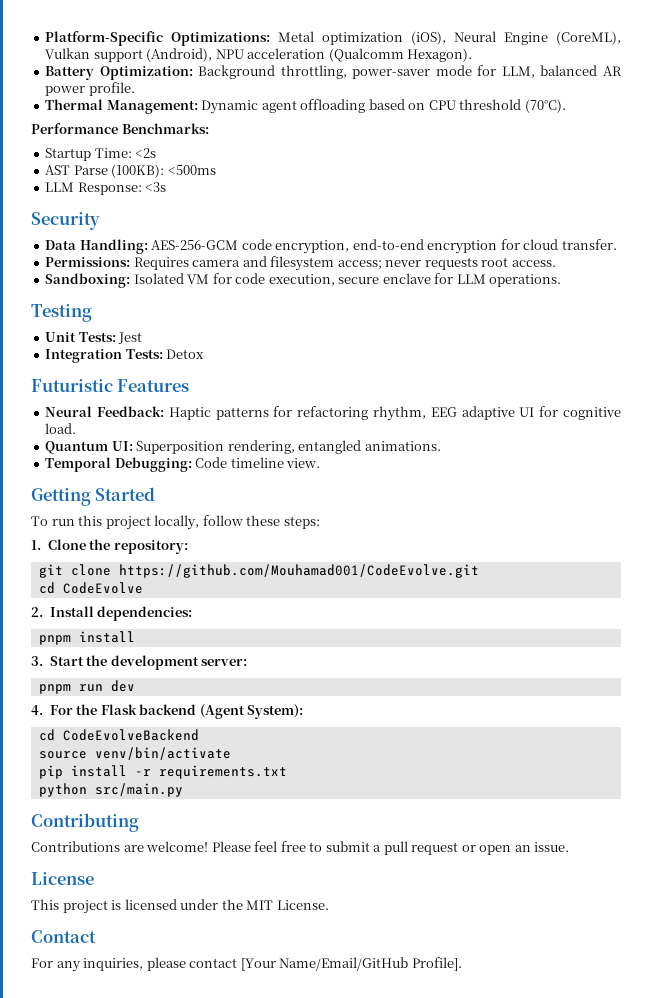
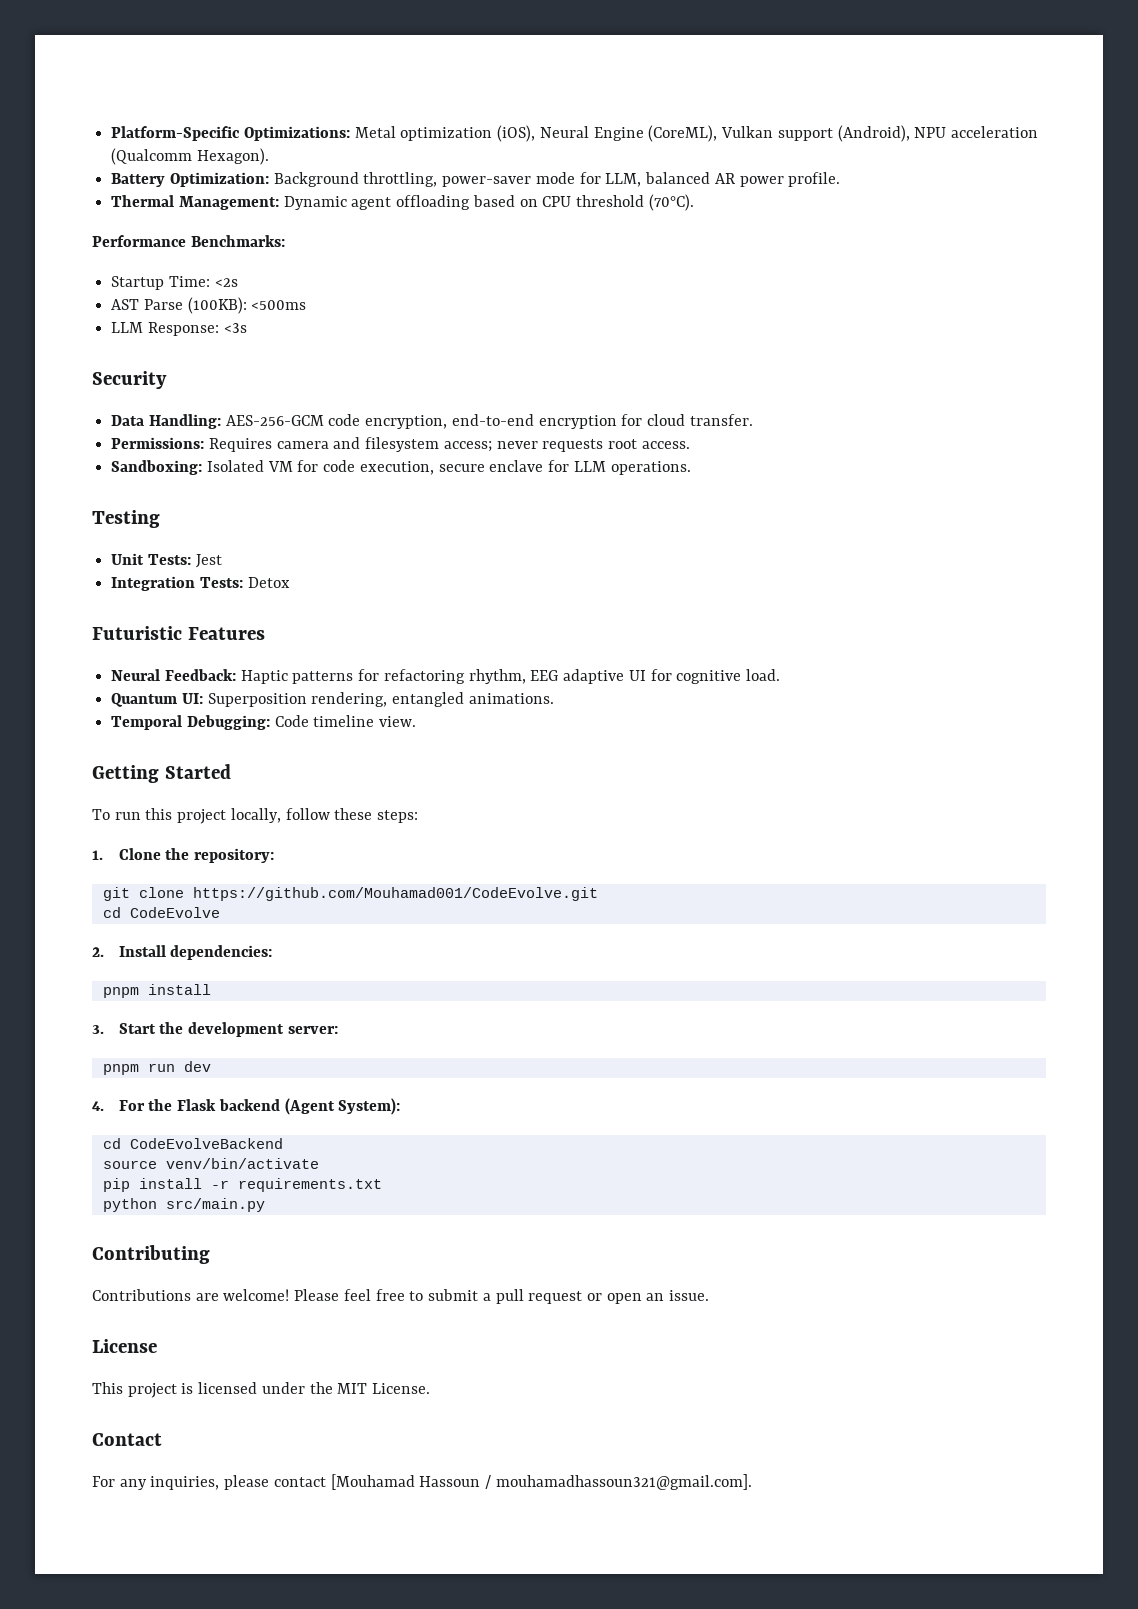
- For any inquiries, please contact [Your Name/Email/GitHub Profile].
+ For any inquiries, please contact [Mouhamad Hassoun / mouhamadhassoun321@gmail.com].

